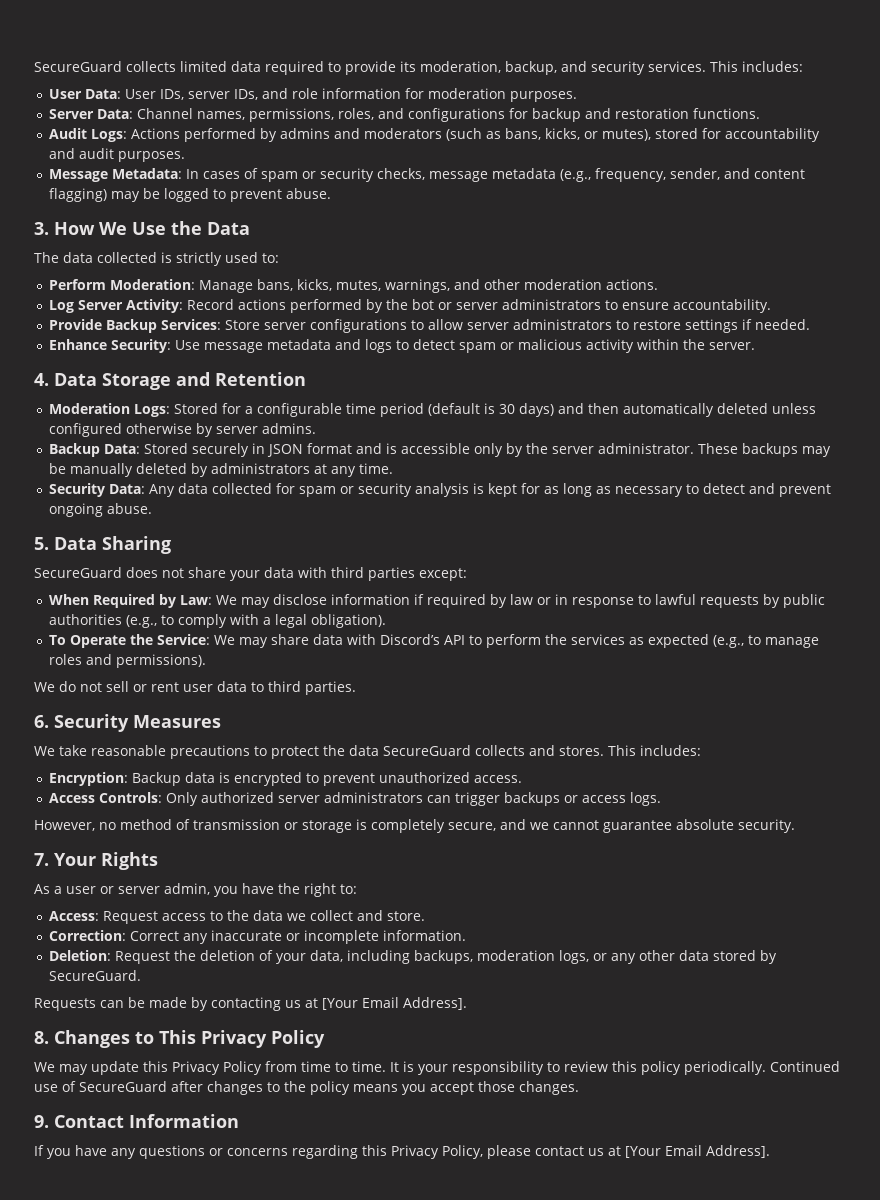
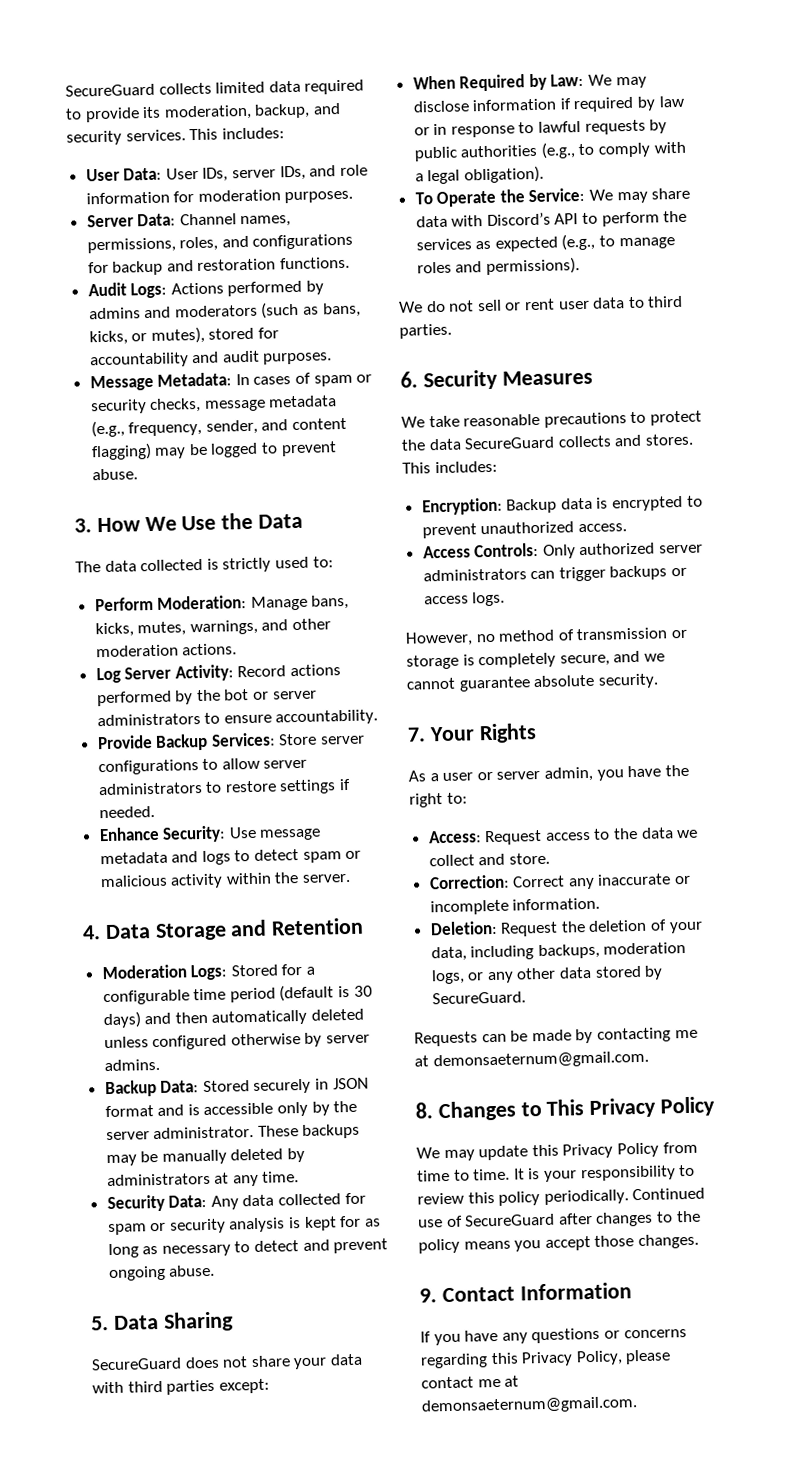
- Requests can be made by contacting us at [Your Email Address].
+ Requests can be made by contacting me at demonsaeternum@gmail.com.
- If you have any questions or concerns regarding this Privacy Policy, please contact us at [Your Email Address].
+ If you have any questions or concerns regarding this Privacy Policy, please contact me at demonsaeternum@gmail.com.

